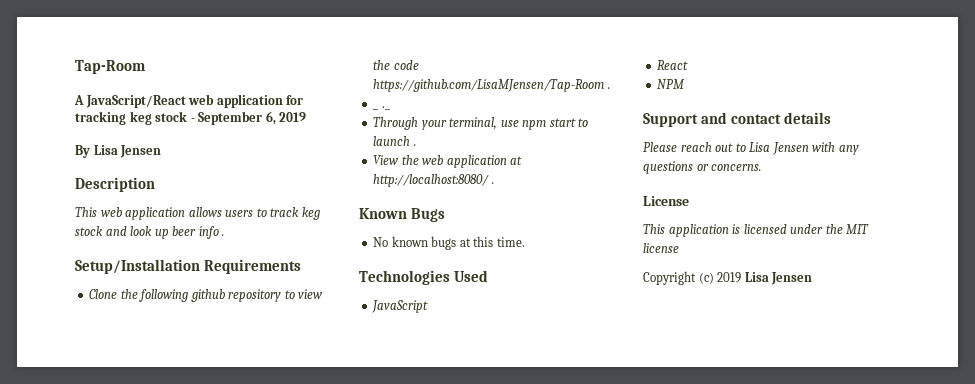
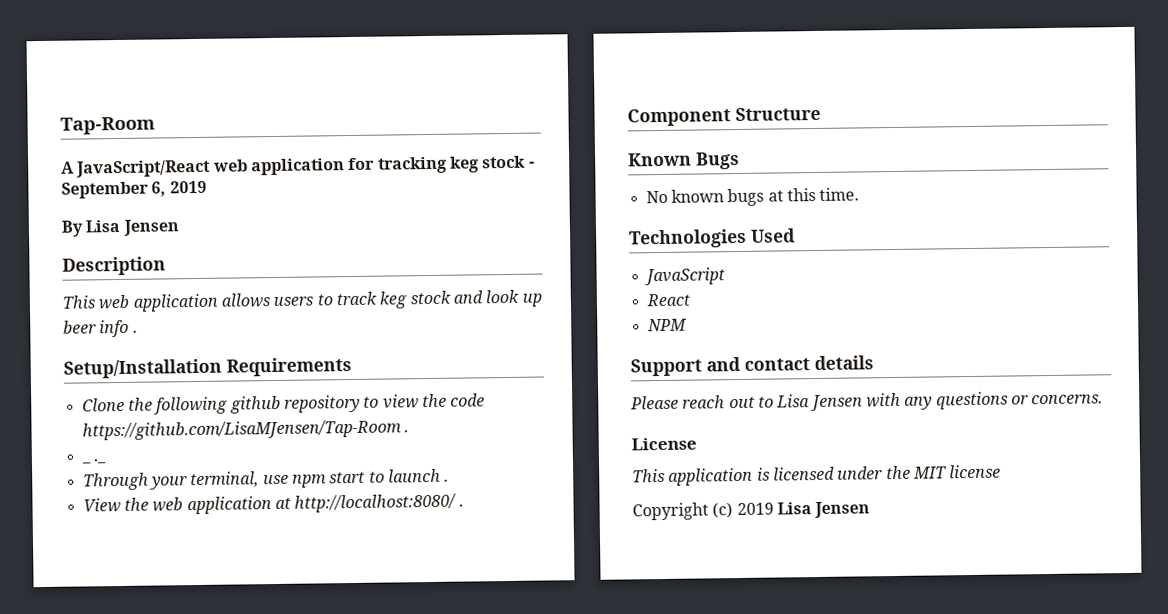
+ Component Structure

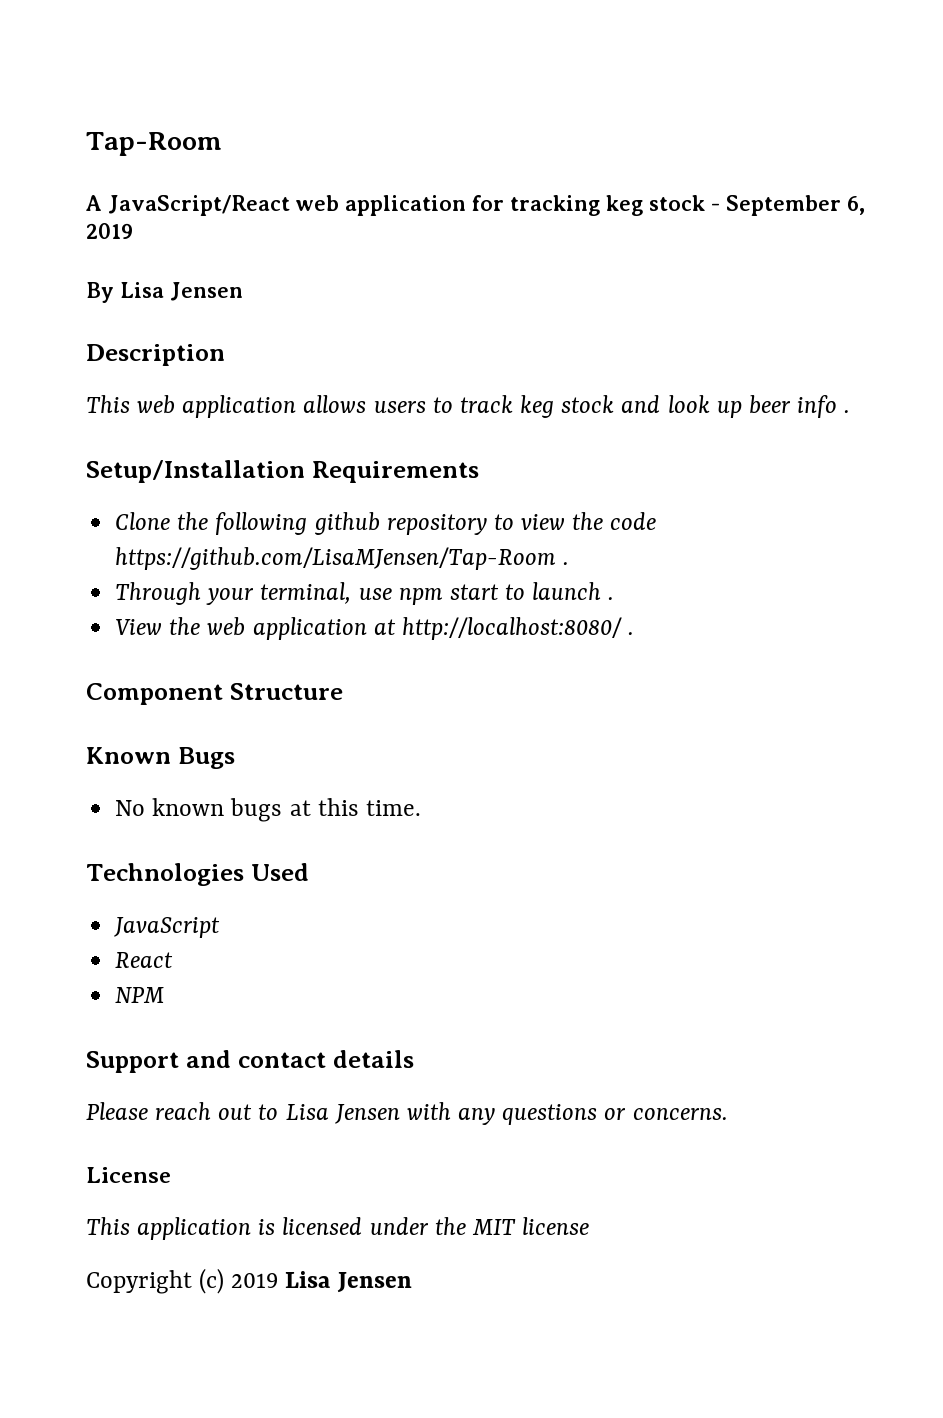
- _ ._

